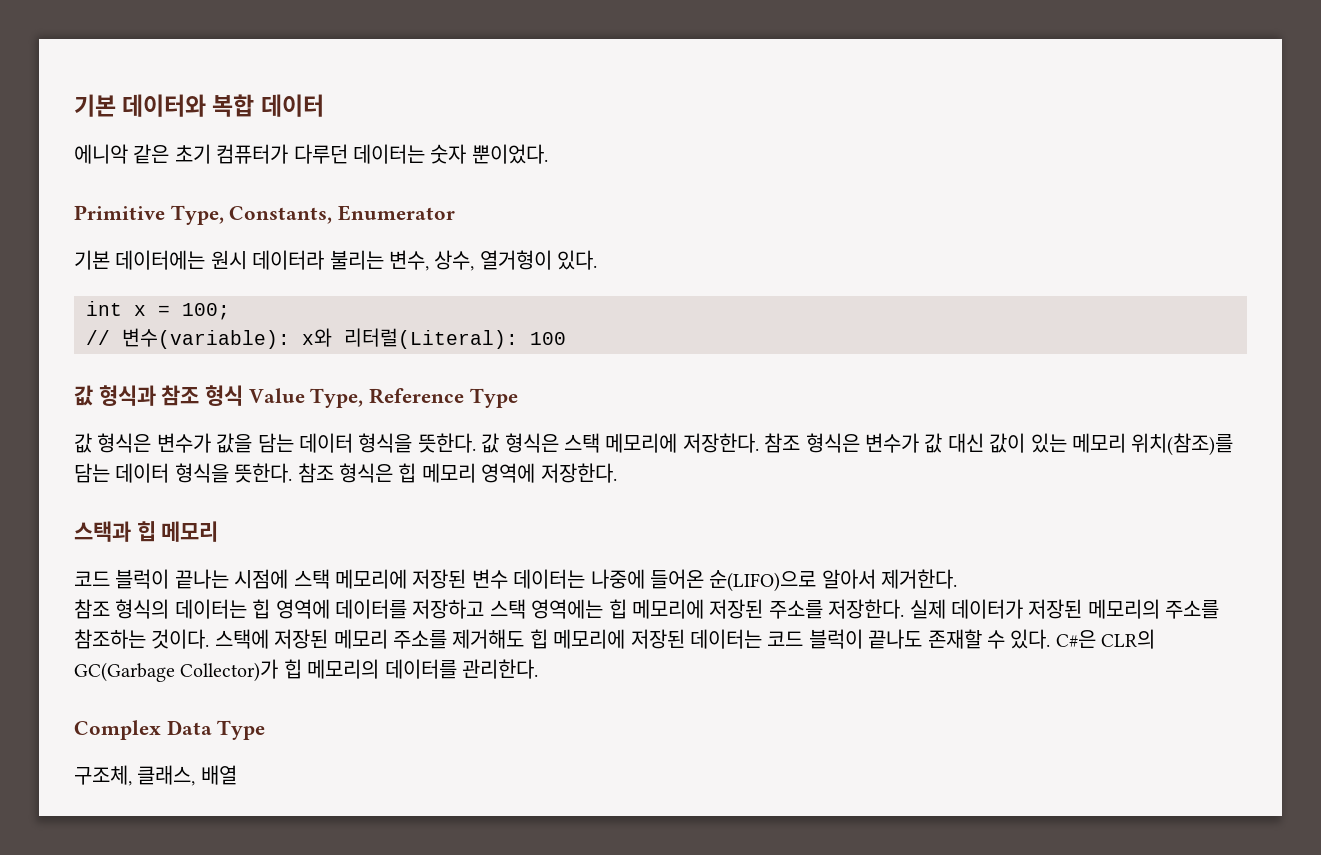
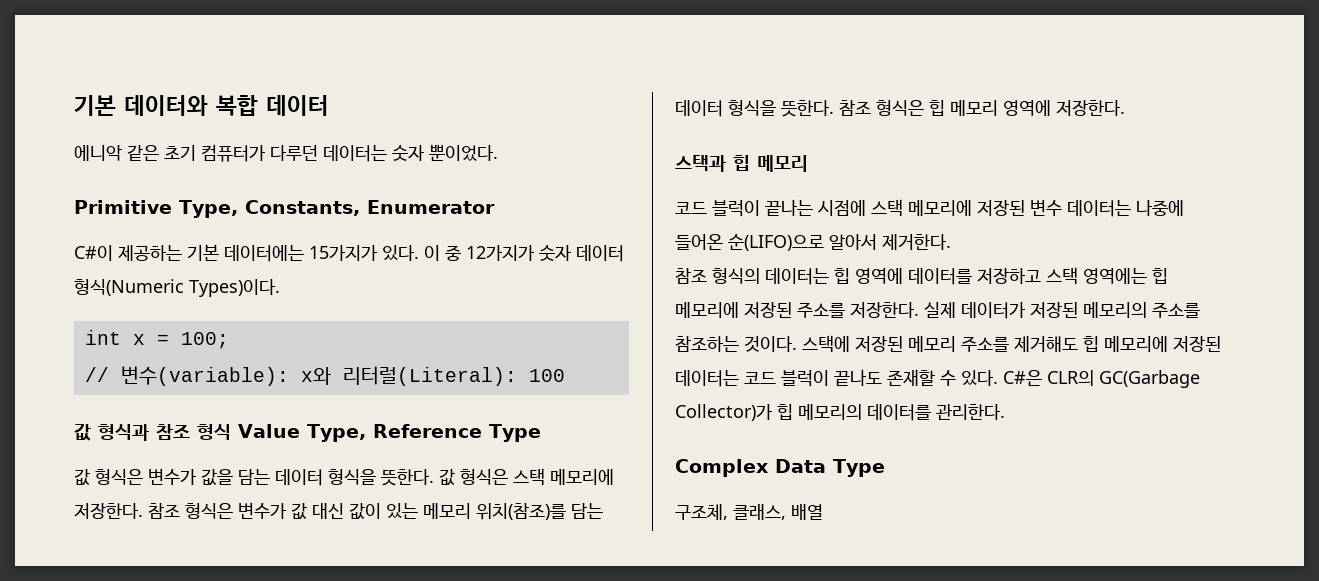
- 기본 데이터에는 원시 데이터라 불리는 변수, 상수, 열거형이 있다.
+ C#이 제공하는 기본 데이터에는 15가지가 있다. 이 중 12가지가 숫자 데이터 형식(Numeric Types)이다.

